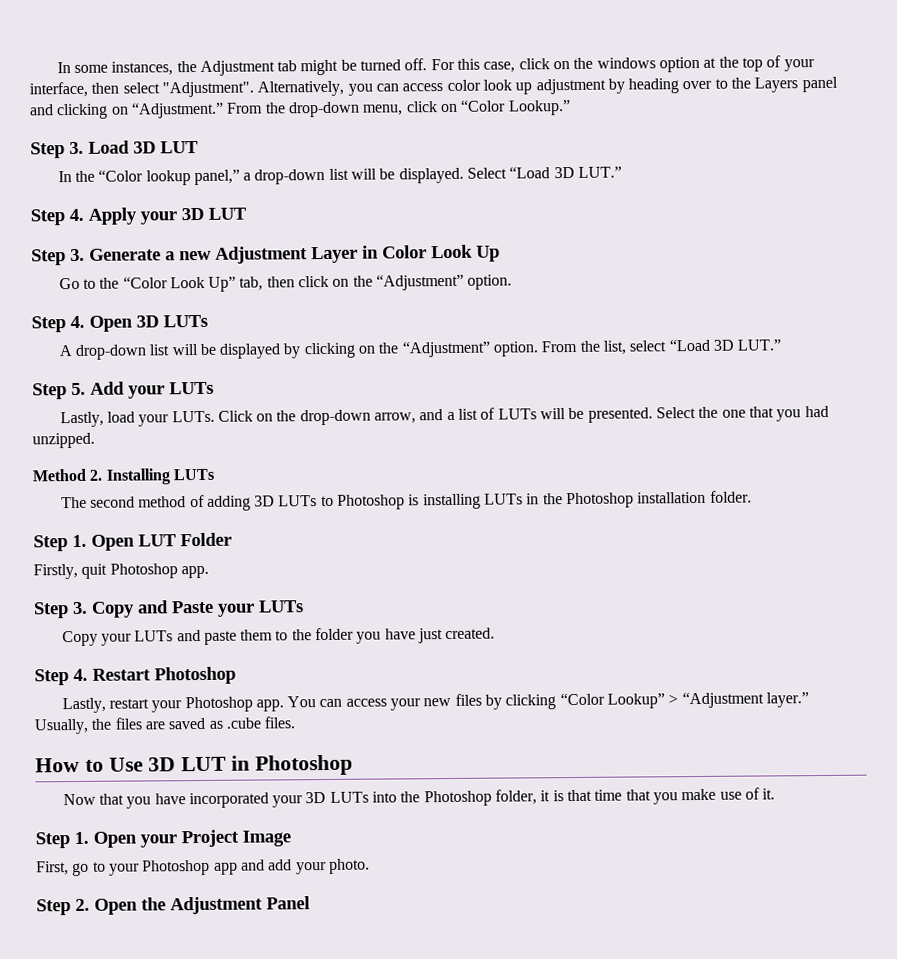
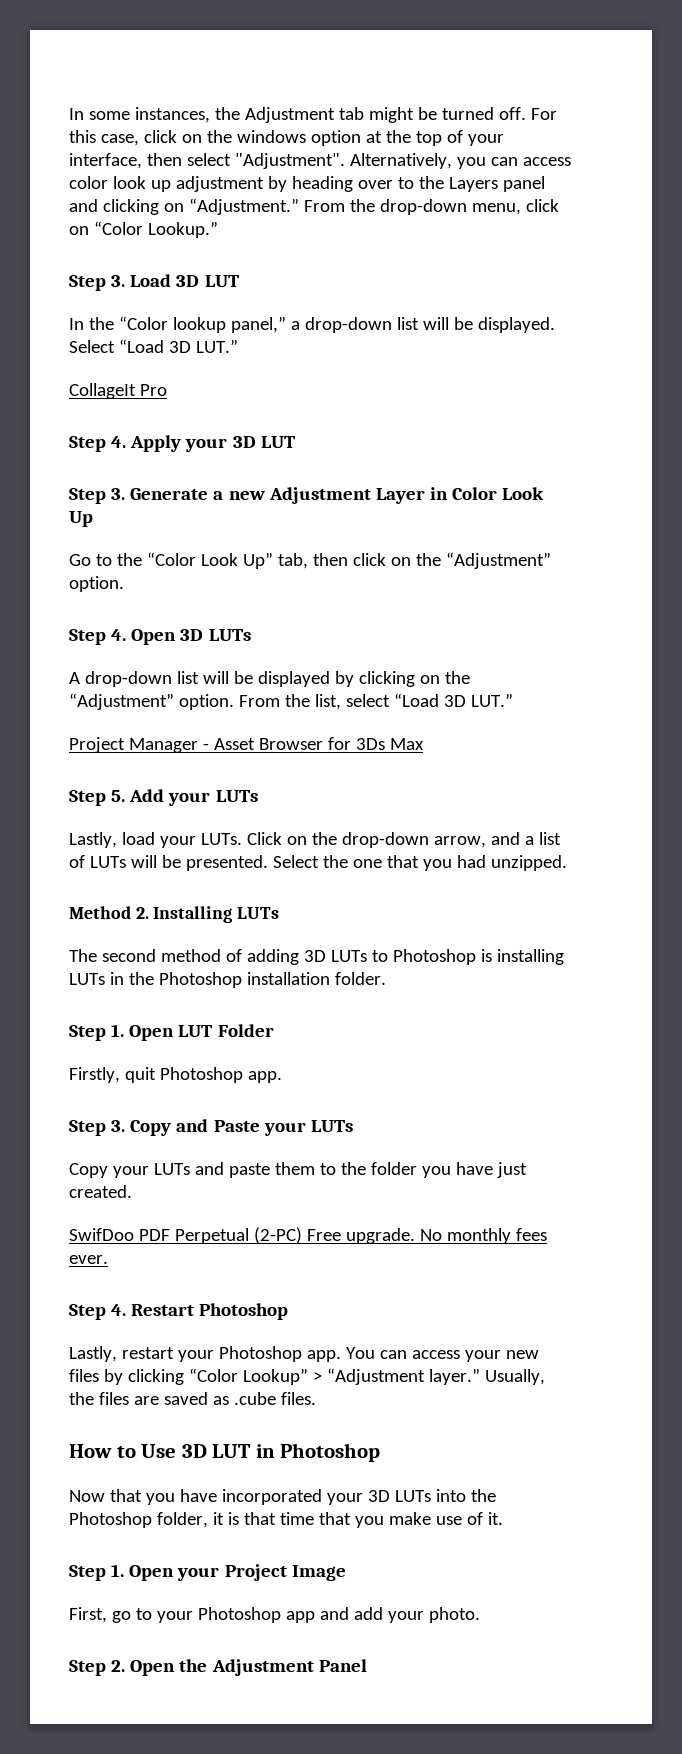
+ CollageIt Pro
+ Project Manager - Asset Browser for 3Ds Max
+ SwifDoo PDF Perpetual (2-PC) Free upgrade. No monthly fees ever.

